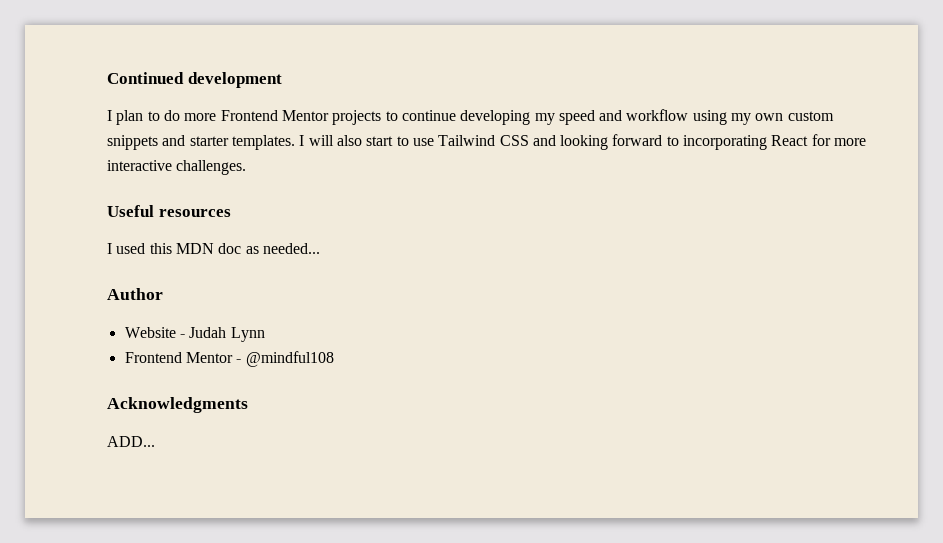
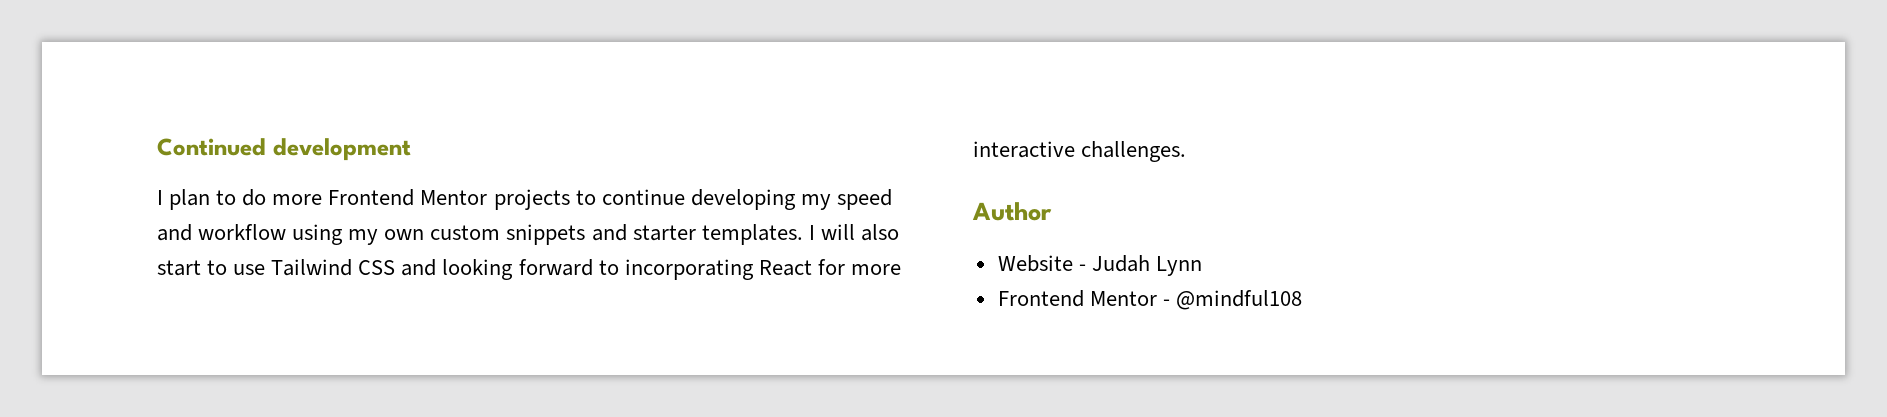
- Useful resources
- I used this MDN doc as needed...
- Acknowledgments
- ADD...

